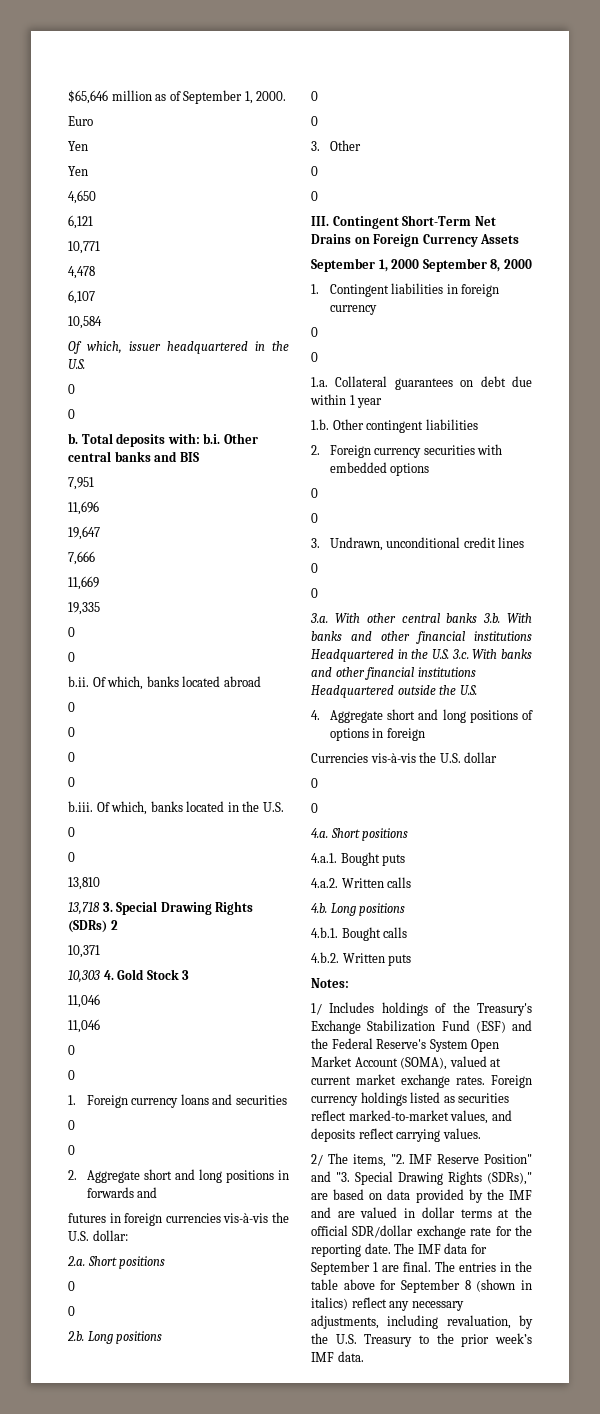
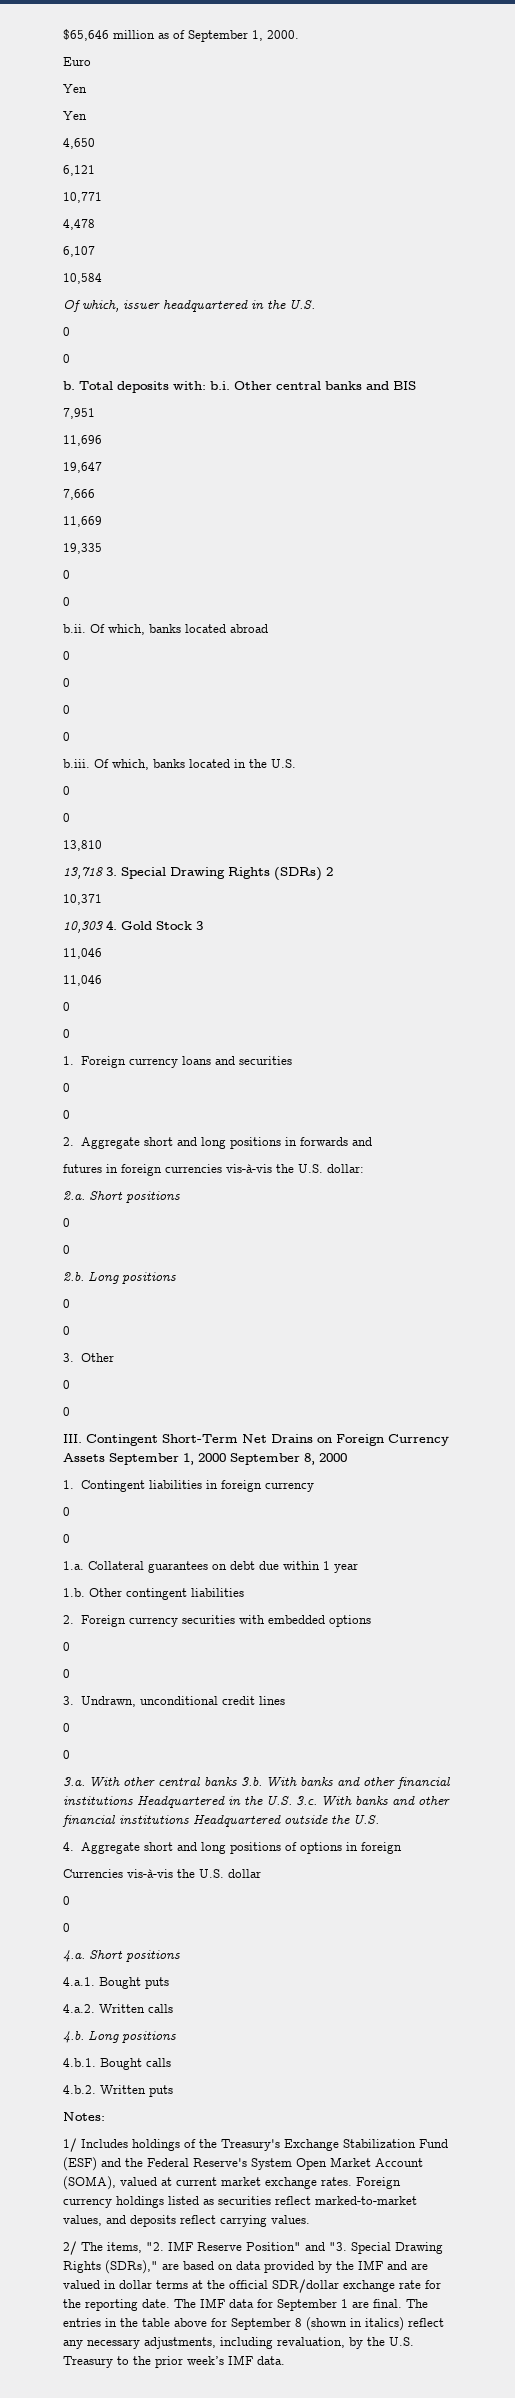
- III. Contingent Short-Term Net Drains on Foreign Currency Assets
- September 1, 2000 September 8, 2000
+ III. Contingent Short-Term Net Drains on Foreign Currency Assets September 1, 2000 September 8, 2000

